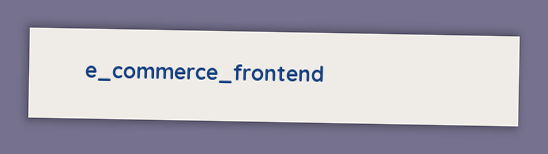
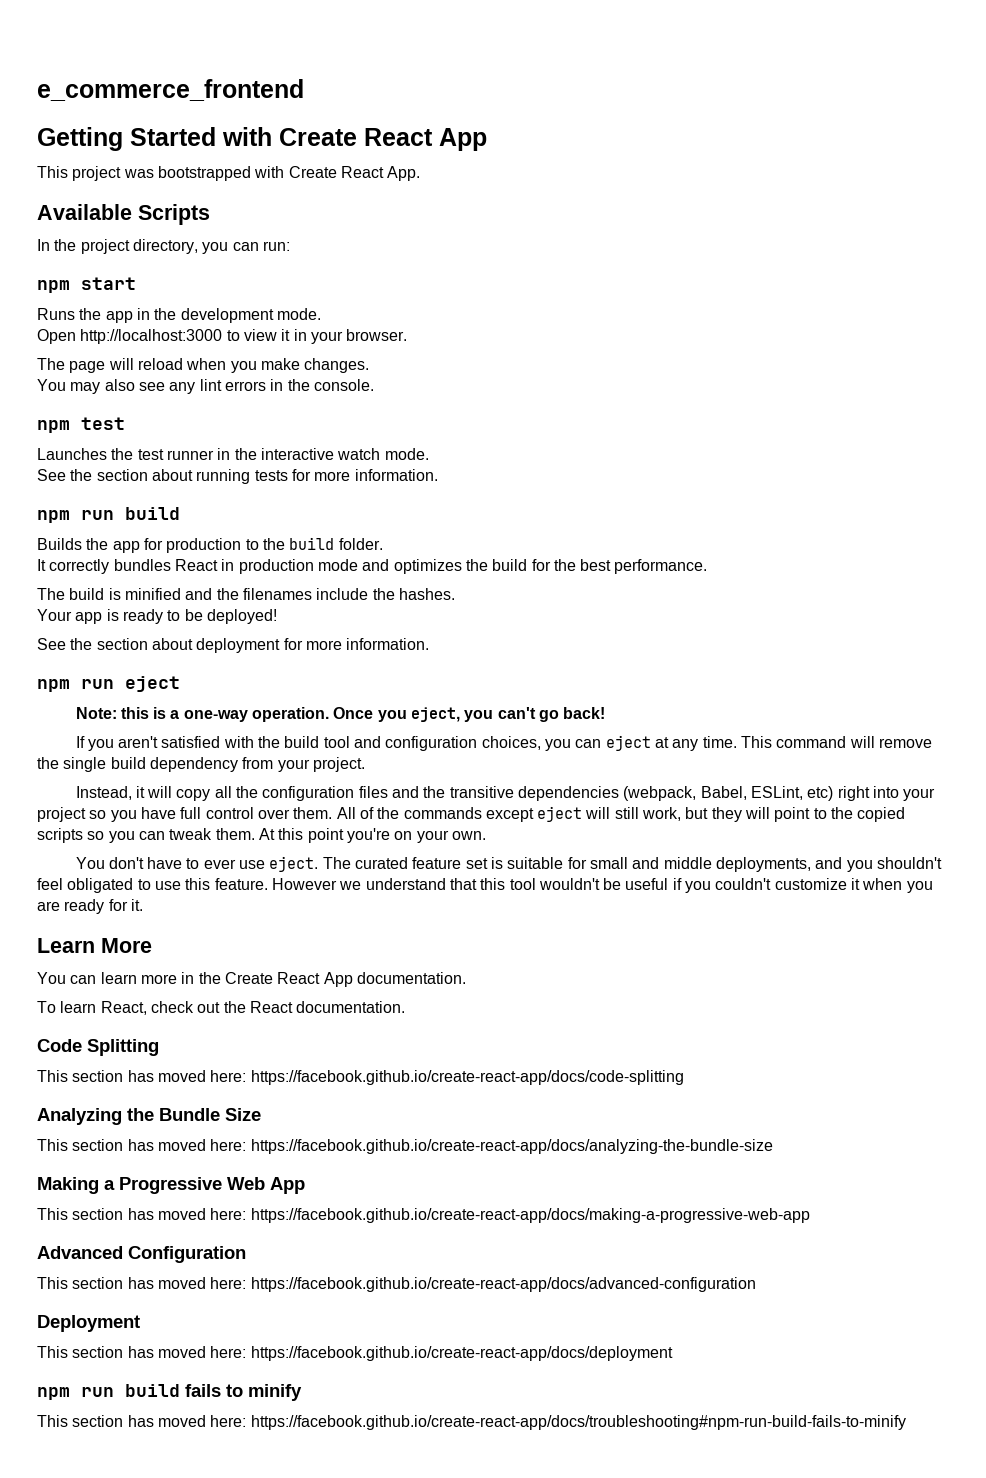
+ Getting Started with Create React App
+ This project was bootstrapped with Create React App.
+ Available Scripts
+ In the project directory, you can run:
+ npm start
+ Runs the app in the development mode.
+ Open http://localhost:3000 to view it in your browser.
+ The page will reload when you make changes.
+ You may also see any lint errors in the console.
+ npm test
+ Launches the test runner in the interactive watch mode.
+ See the section about running tests for more information.
+ npm run build
+ Builds the app for production to the build folder.
+ It correctly bundles React in production mode and optimizes the build for the best performance.
+ The build is minified and the filenames include the hashes.
+ Your app is ready to be deployed!
+ See the section about deployment for more information.
+ npm run eject
+ Note: this is a one-way operation. Once you eject, you can't go back!
+ If you aren't satisfied with the build tool and configuration choices, you can eject at any time. This command will remove the single build dependency from your project.
+ Instead, it will copy all the configuration files and the transitive dependencies (webpack, Babel, ESLint, etc) right into your project so you have full control over them. All of the commands except eject will still work, but they will point to the copied scripts so you can tweak them. At this point you're on your own.
+ You don't have to ever use eject. The curated feature set is suitable for small and middle deployments, and you shouldn't feel obligated to use this feature. However we understand that this tool wouldn't be useful if you couldn't customize it when you are ready for it.
+ Learn More
+ You can learn more in the Create React App documentation.
+ To learn React, check out the React documentation.
+ Code Splitting
+ This section has moved here: https://facebook.github.io/create-react-app/docs/code-splitting
+ Analyzing the Bundle Size
+ This section has moved here: https://facebook.github.io/create-react-app/docs/analyzing-the-bundle-size
+ Making a Progressive Web App
+ This section has moved here: https://facebook.github.io/create-react-app/docs/making-a-progressive-web-app
+ Advanced Configuration
+ This section has moved here: https://facebook.github.io/create-react-app/docs/advanced-configuration
+ Deployment
+ This section has moved here: https://facebook.github.io/create-react-app/docs/deployment
+ npm run build fails to minify
+ This section has moved here: https://facebook.github.io/create-react-app/docs/troubleshooting#npm-run-build-fails-to-minify

